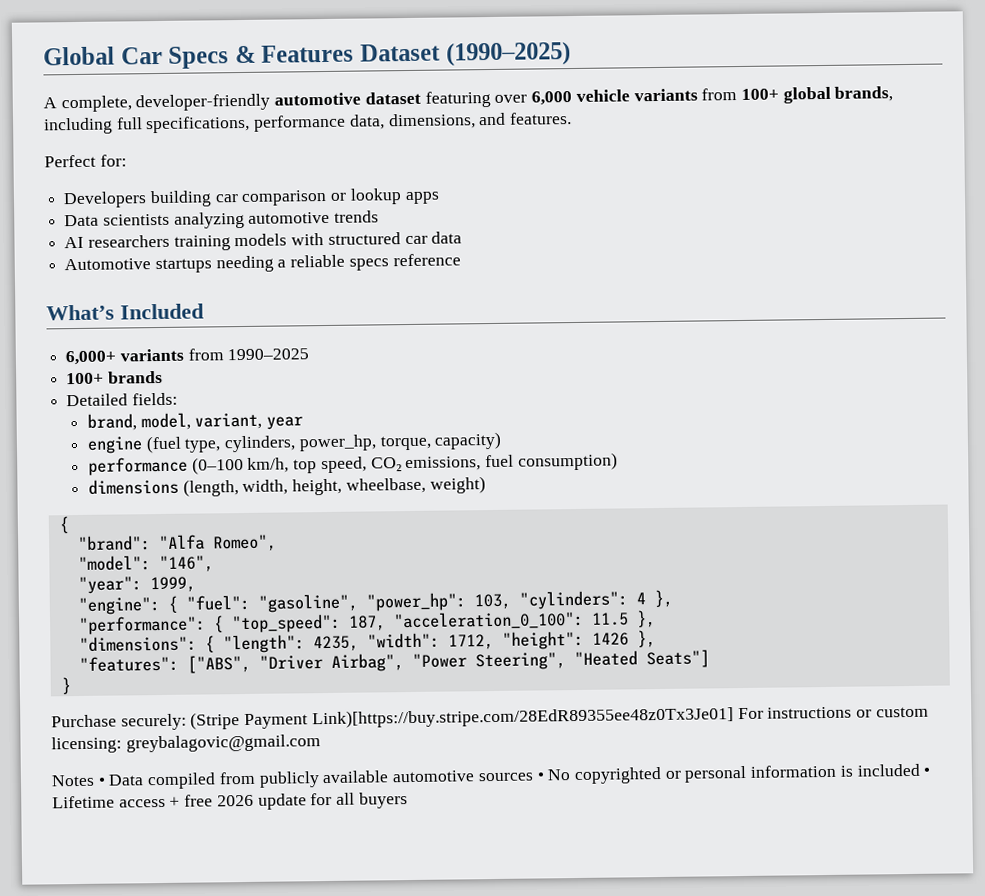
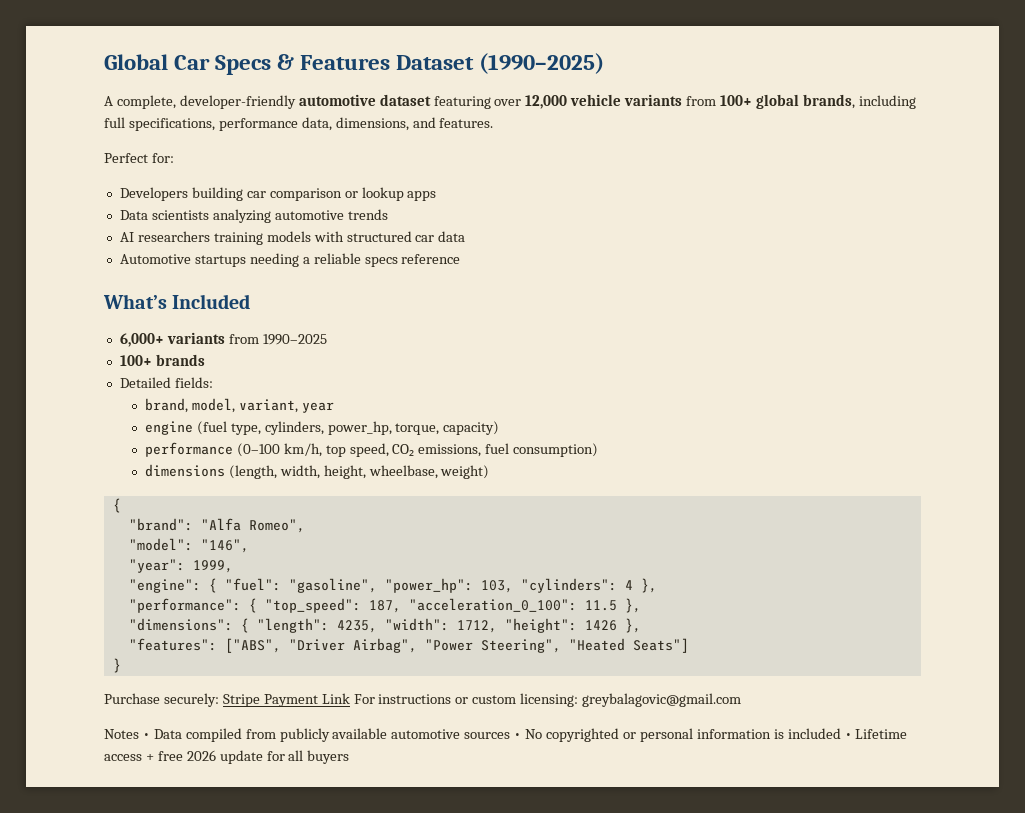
- A complete, developer-friendly automotive dataset featuring over 6,000 vehicle variants from 100+ global brands, including full specifications, performance data, dimensions, and features.
+ A complete, developer-friendly automotive dataset featuring over 12,000 vehicle variants from 100+ global brands, including full specifications, performance data, dimensions, and features.
- Purchase securely: (Stripe Payment Link)[https://buy.stripe.com/28EdR89355ee48z0Tx3Je01] For instructions or custom licensing: greybalagovic@gmail.com
+ Purchase securely: Stripe Payment Link For instructions or custom licensing: greybalagovic@gmail.com

